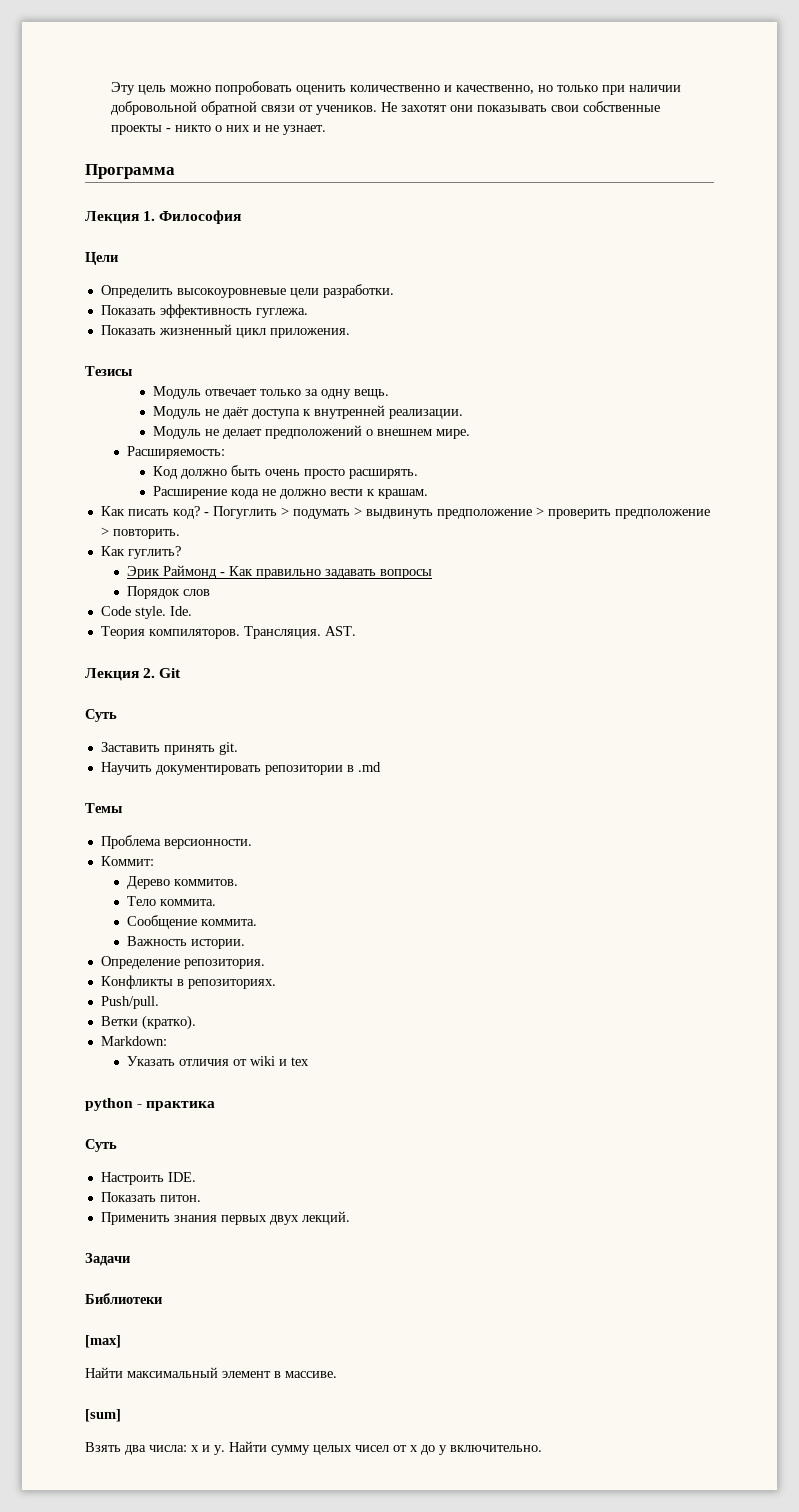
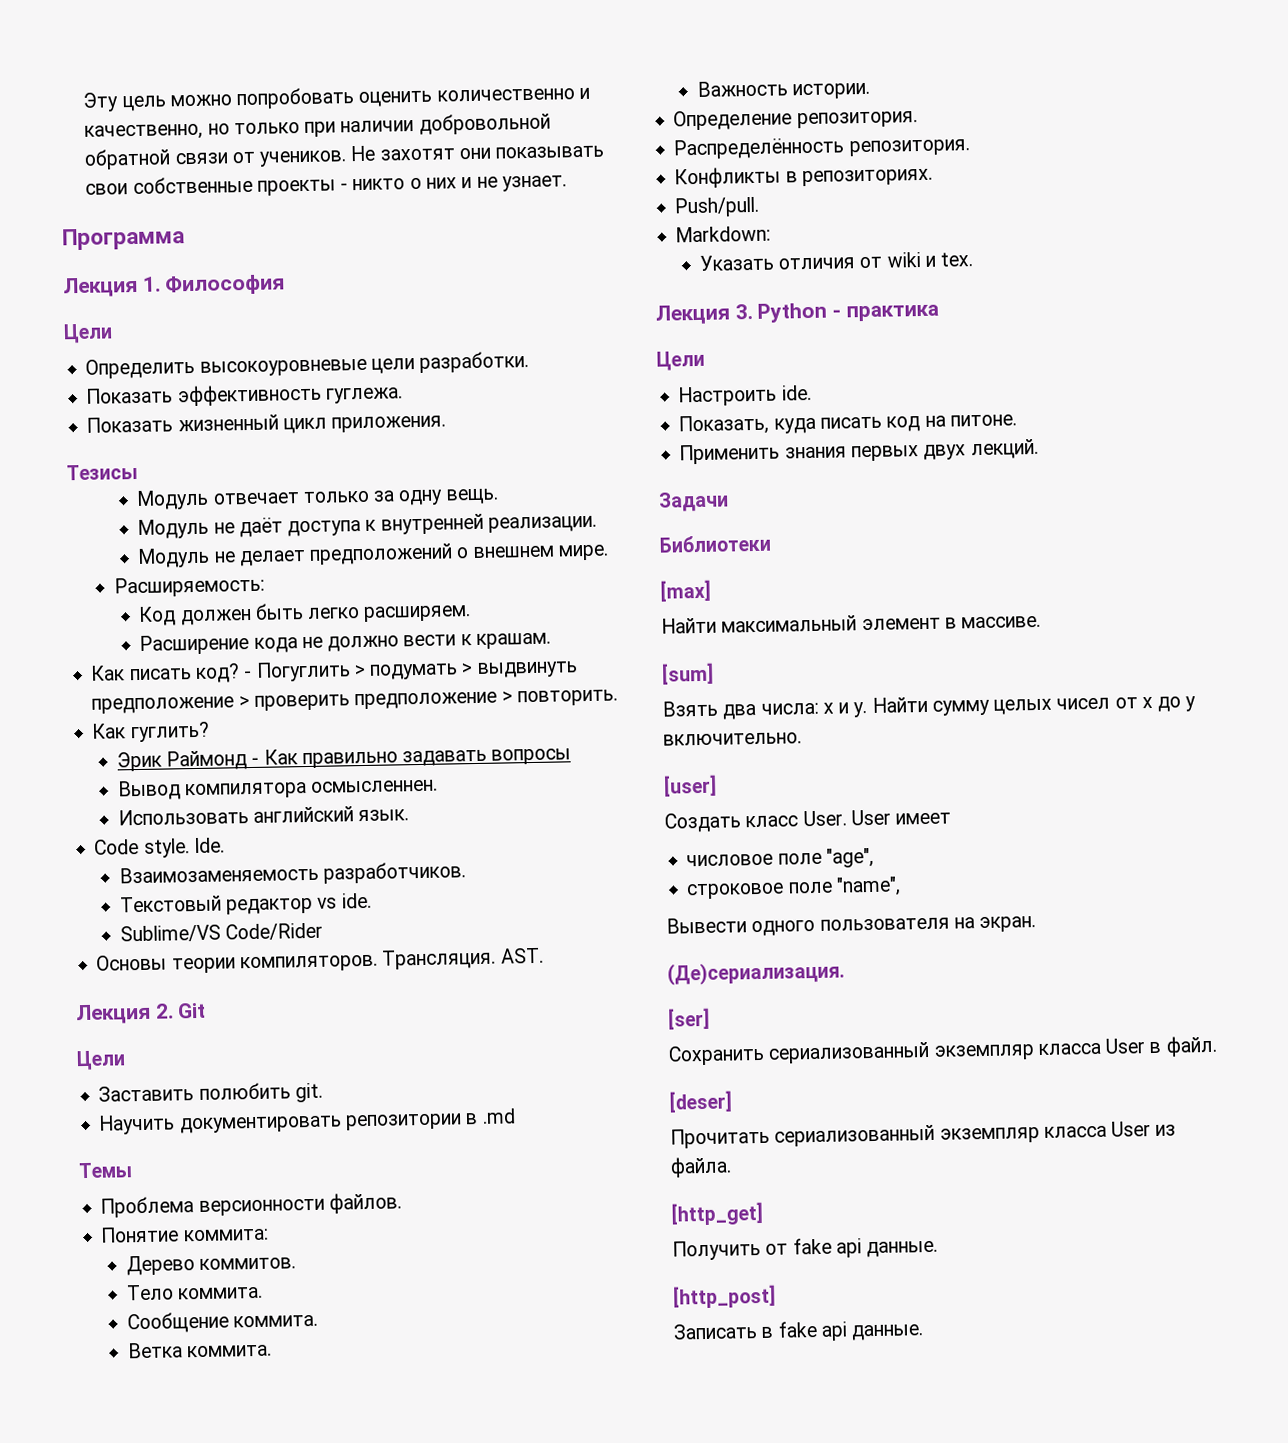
- Код должно быть очень просто расширять.
+ Код должен быть легко расширяем.
- Порядок слов
+ Вывод компилятора осмысленнен.
+ Использовать английский язык.
  Code style. Ide.
- Теория компиляторов.
+ Взаимозаменяемость разработчиков.
+ Текстовый редактор vs ide.
+ Sublime/VS Code/Rider
+ Основы теории компиляторов.
  Лекция 2. Git
- Суть
+ Цели
- Заставить принять git.
+ Заставить полюбить git.
- Проблема версионности.
- Коммит:
+ Проблема версионности файлов.
+ Понятие коммита:
+ Ветка коммита.
+ Распределённость репозитория.
- Ветки (кратко).
- Указать отличия от wiki и tex
- python - практика
- Суть
+ Указать отличия от wiki и tex.
+ Лекция 3. Python - практика
+ Цели
- Настроить IDE.
- Показать питон.
+ Настроить ide.
+ Показать, куда писать код на питоне.
+ [user]
+ Создать класс User. User имеет
+ числовое поле "age",
+ строковое поле "name",
+ Вывести одного пользователя на экран.
+ (Де)сериализация.
+ [ser]
+ Сохранить сериализованный экземпляр класса User в файл.
+ [deser]
+ Прочитать сериализованный экземпляр класса User из файла.
+ [http_get]
+ Получить от fake api данные.
+ [http_post]
+ Записать в fake api данные.

